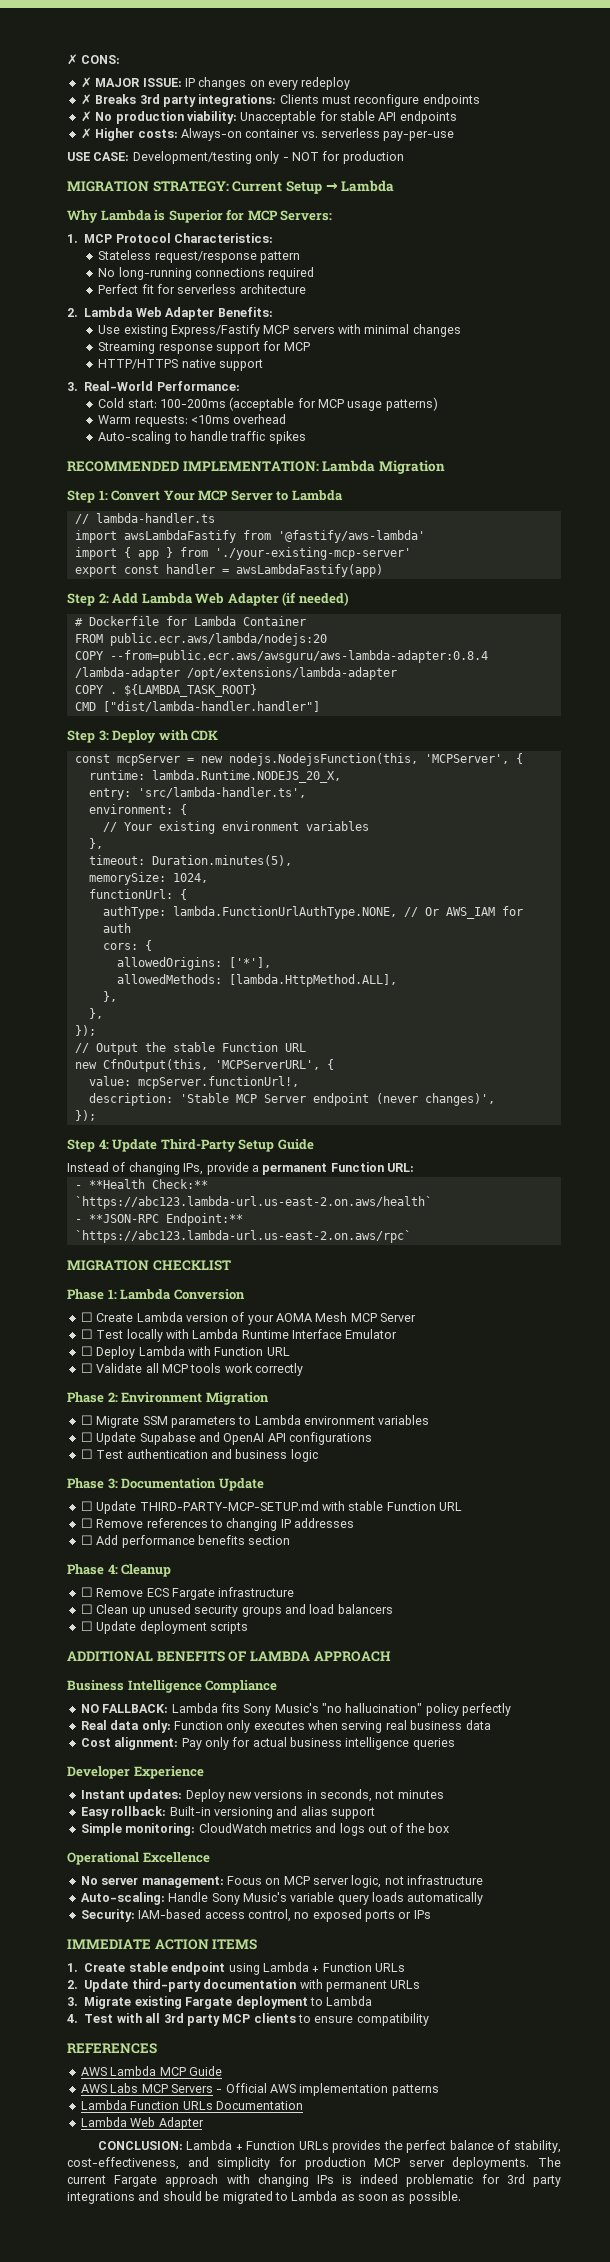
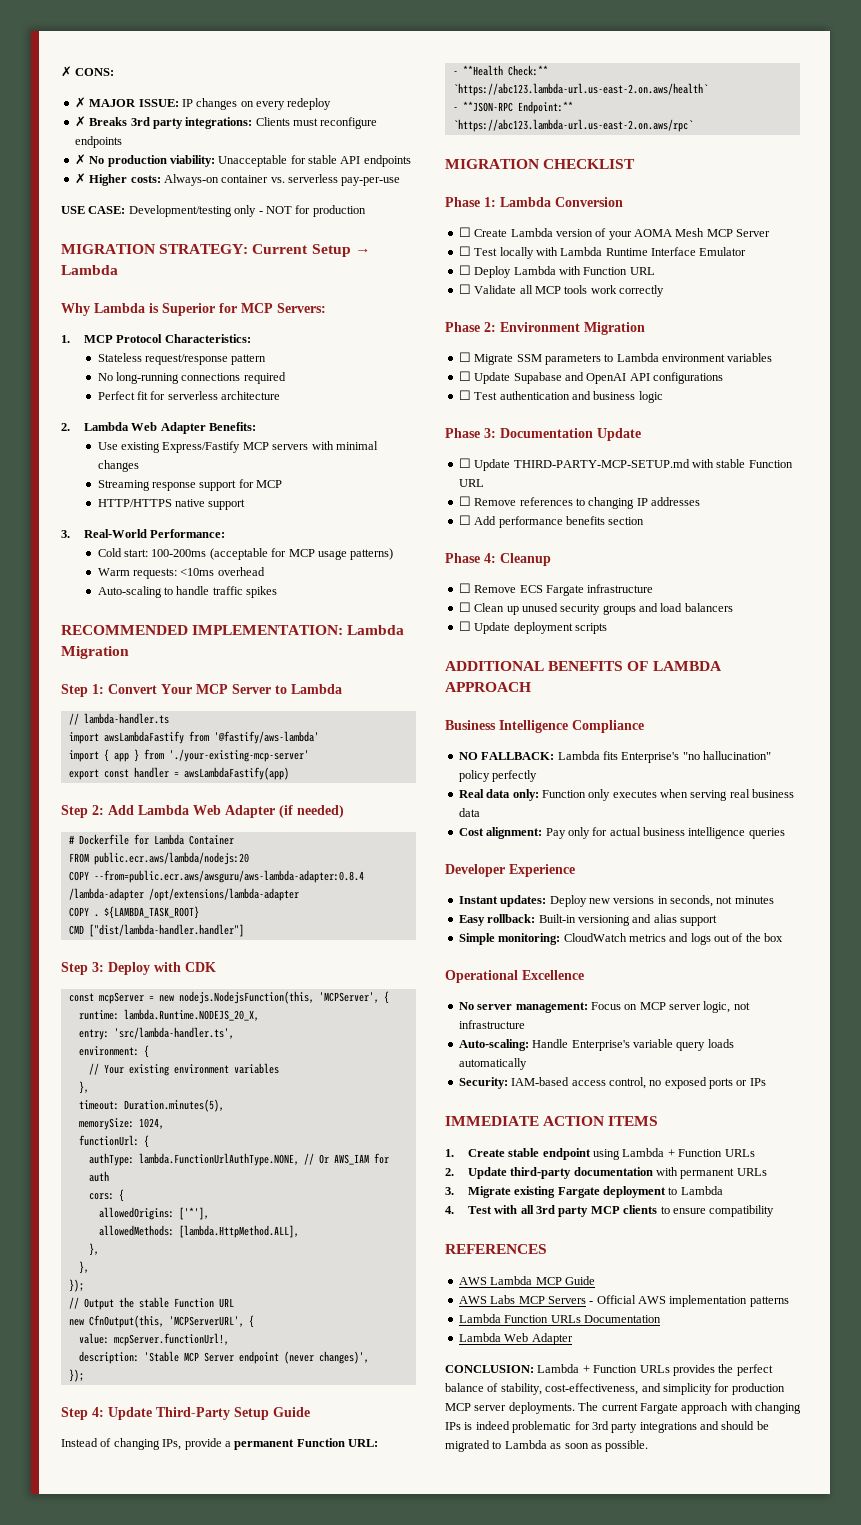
- NO FALLBACK: Lambda fits Sony Music's "no hallucination" policy perfectly
+ NO FALLBACK: Lambda fits Enterprise's "no hallucination" policy perfectly
- Auto-scaling: Handle Sony Music's variable query loads automatically
+ Auto-scaling: Handle Enterprise's variable query loads automatically

